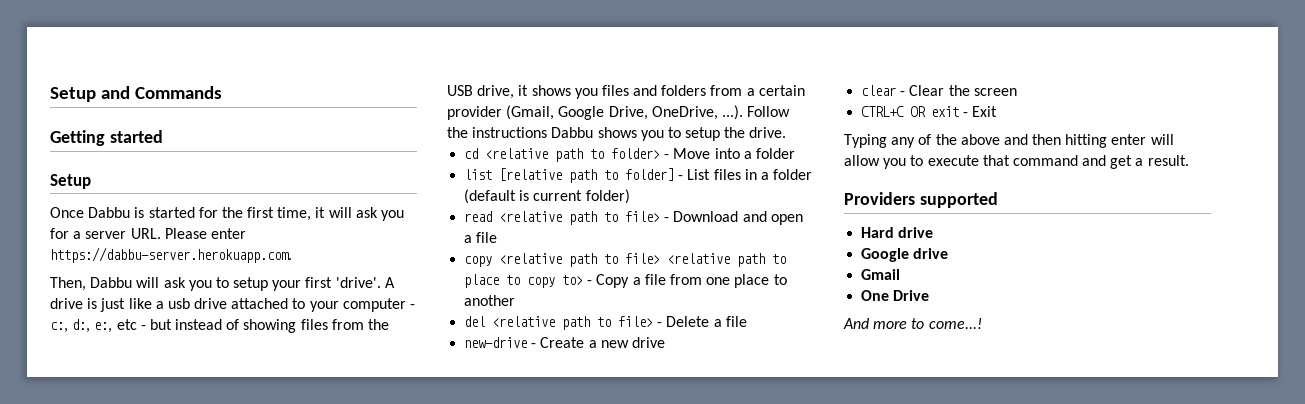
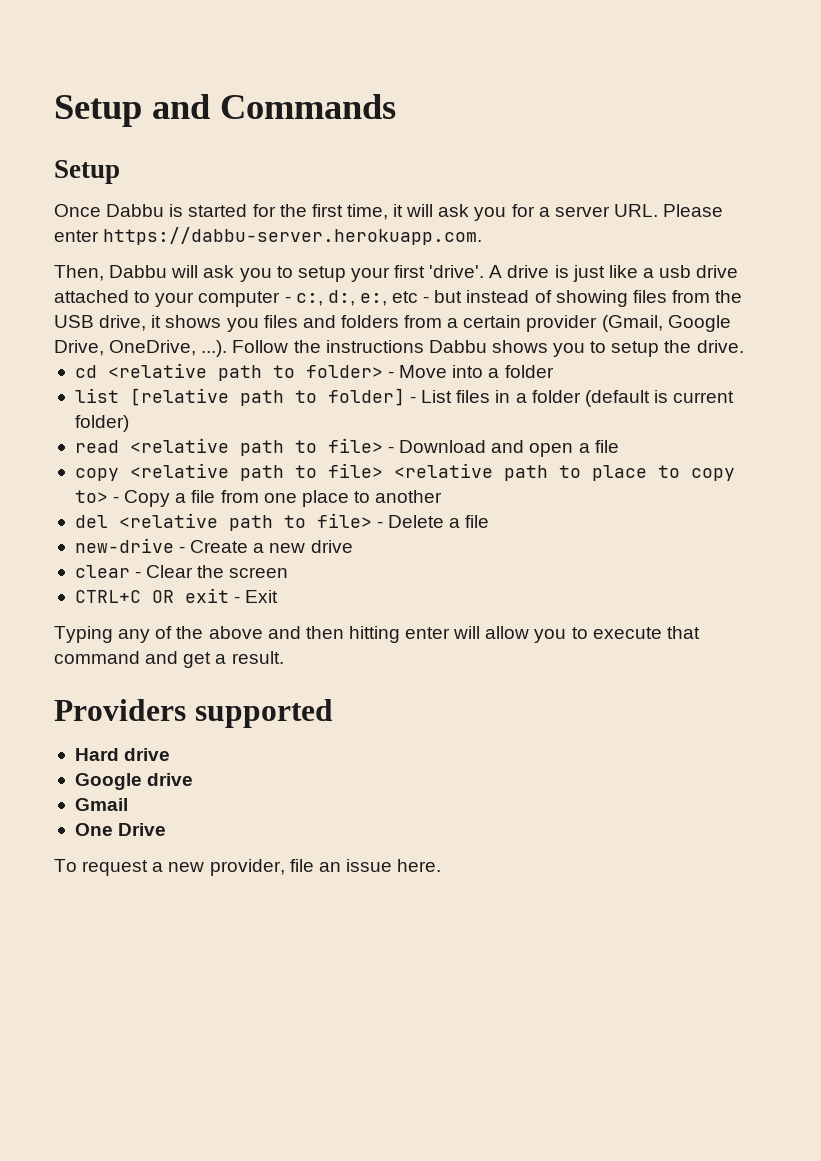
- Getting started
- And more to come...!
+ To request a new provider, file an issue here.

